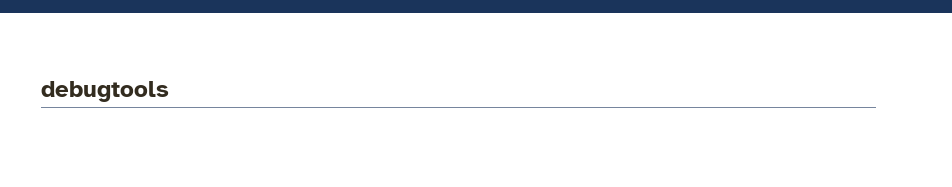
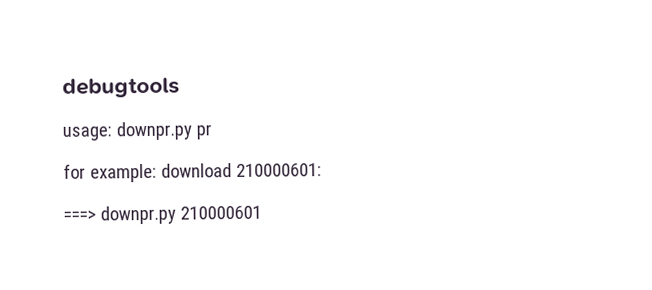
+ usage: downpr.py pr
+ for example: download 210000601:
+ ===> downpr.py 210000601

